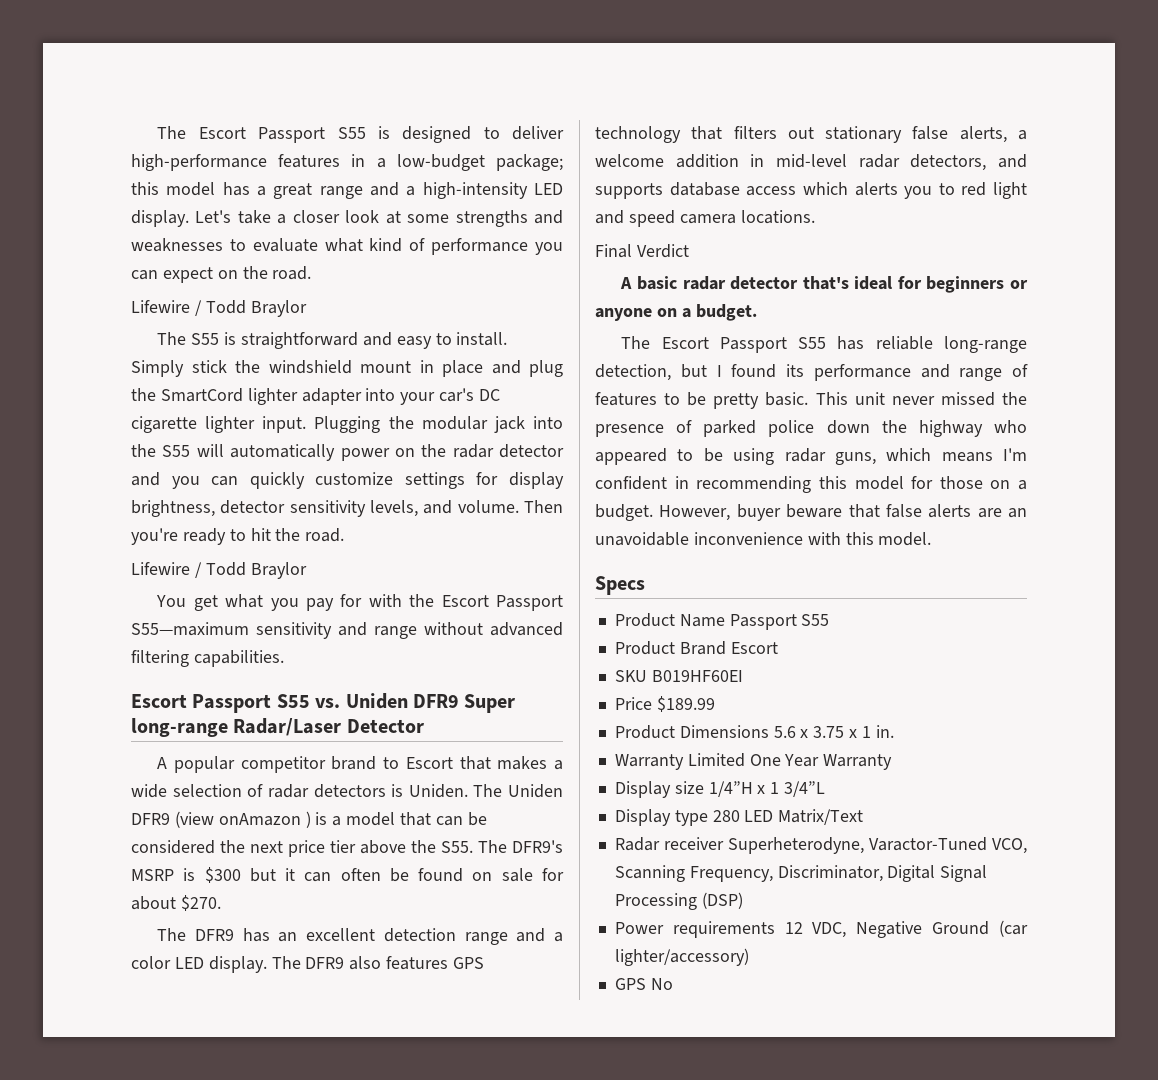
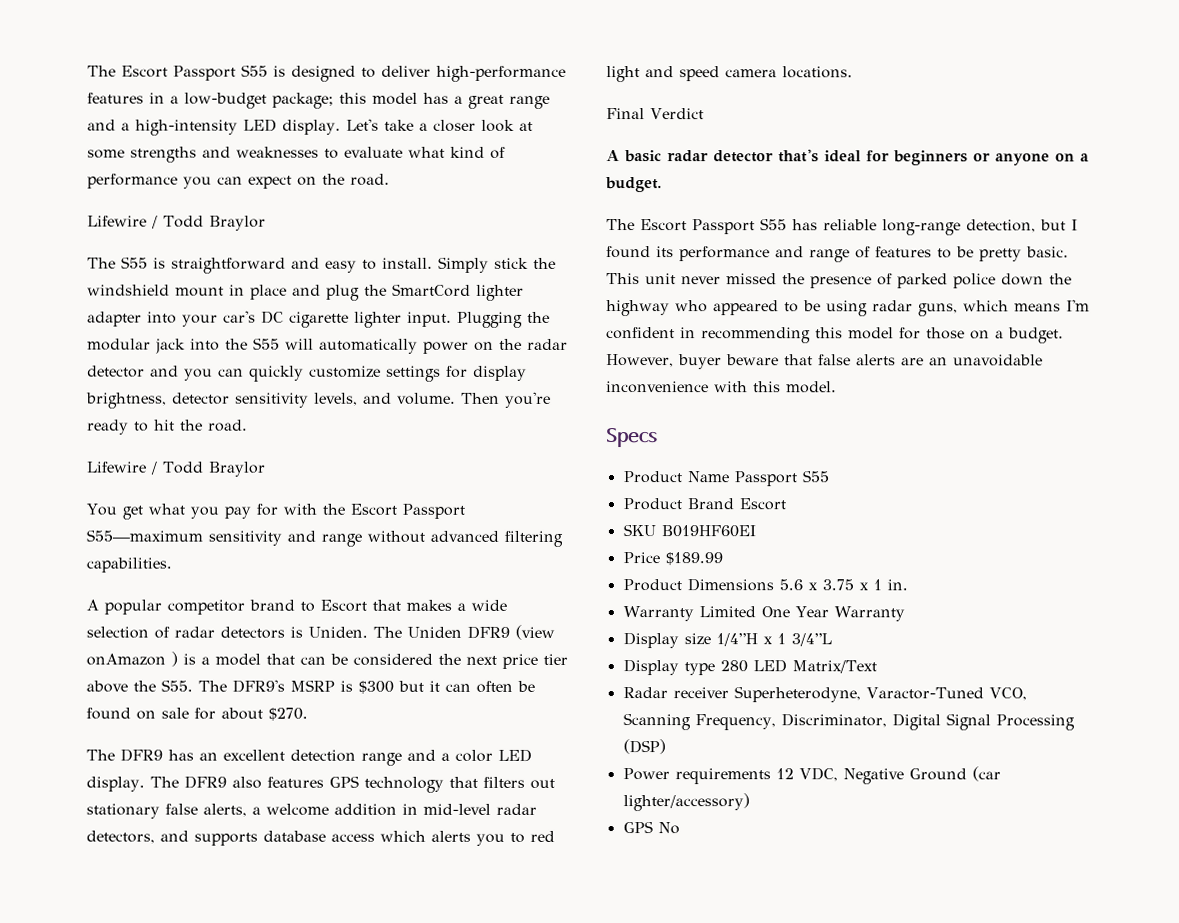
- Escort Passport S55 vs. Uniden DFR9 Super long-range Radar/Laser Detector

